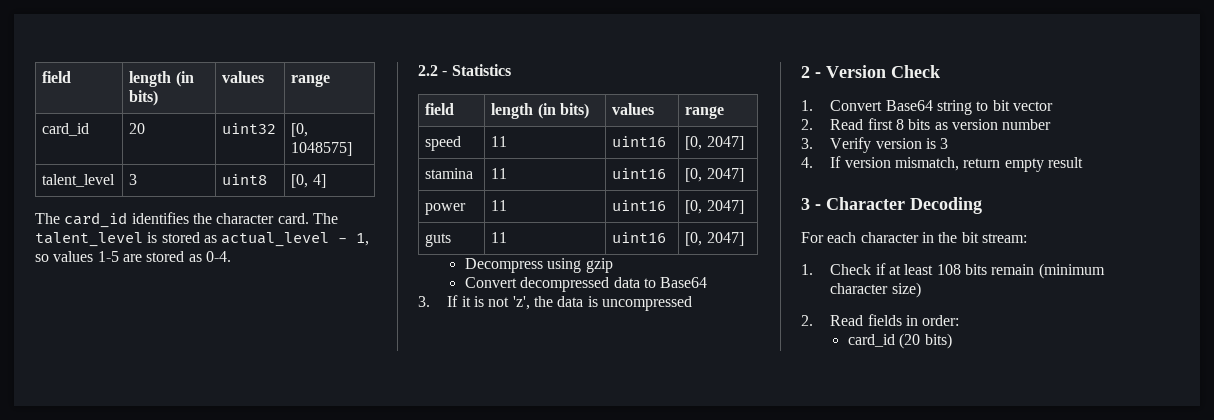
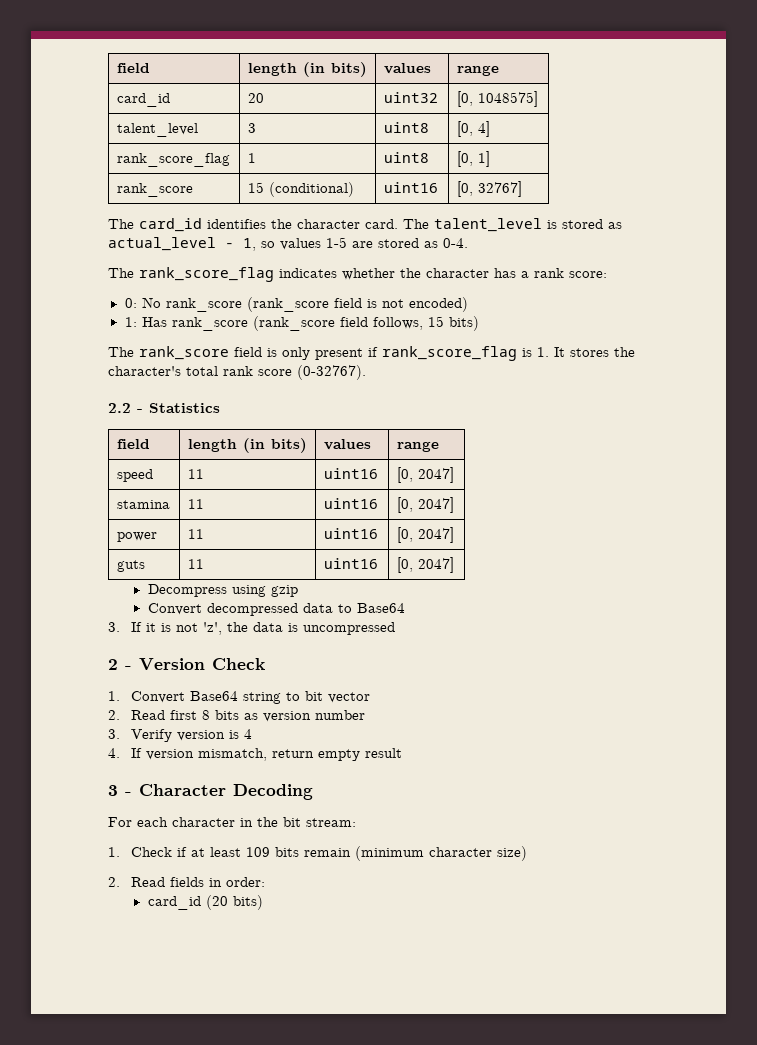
+ rank_score_flag | 1 | uint8 | [0, 1]
+ rank_score | 15 (conditional) | uint16 | [0, 32767]
+ The rank_score_flag indicates whether the character has a rank score:
+ 0: No rank_score (rank_score field is not encoded)
+ 1: Has rank_score (rank_score field follows, 15 bits)
+ The rank_score field is only present if rank_score_flag is 1. It stores the character's total rank score (0-32767).
- 3. Verify version is 3
+ 3. Verify version is 4
- 1. Check if at least 108 bits remain (minimum character size)
+ 1. Check if at least 109 bits remain (minimum character size)

